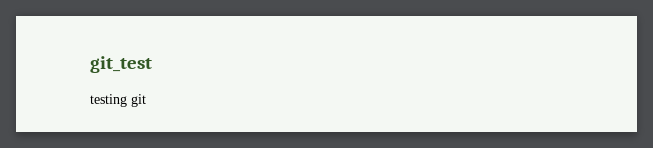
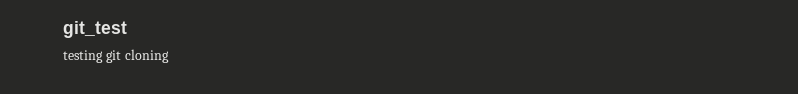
- testing git
+ testing git cloning

